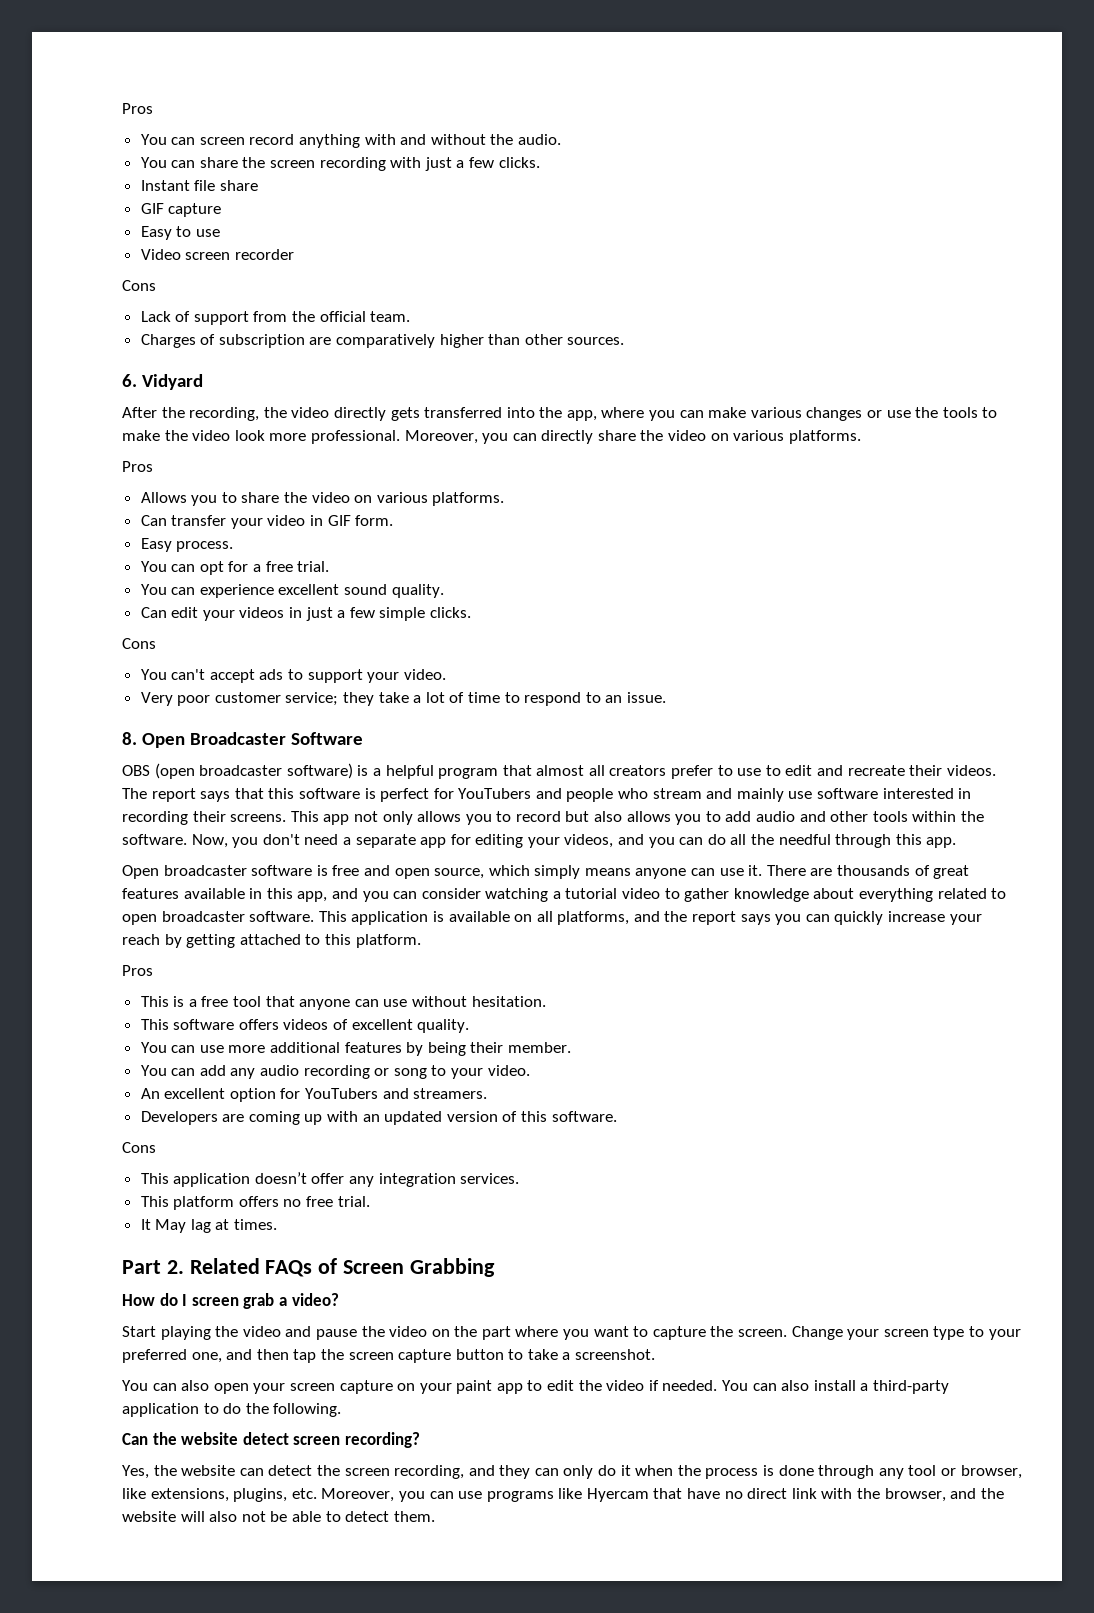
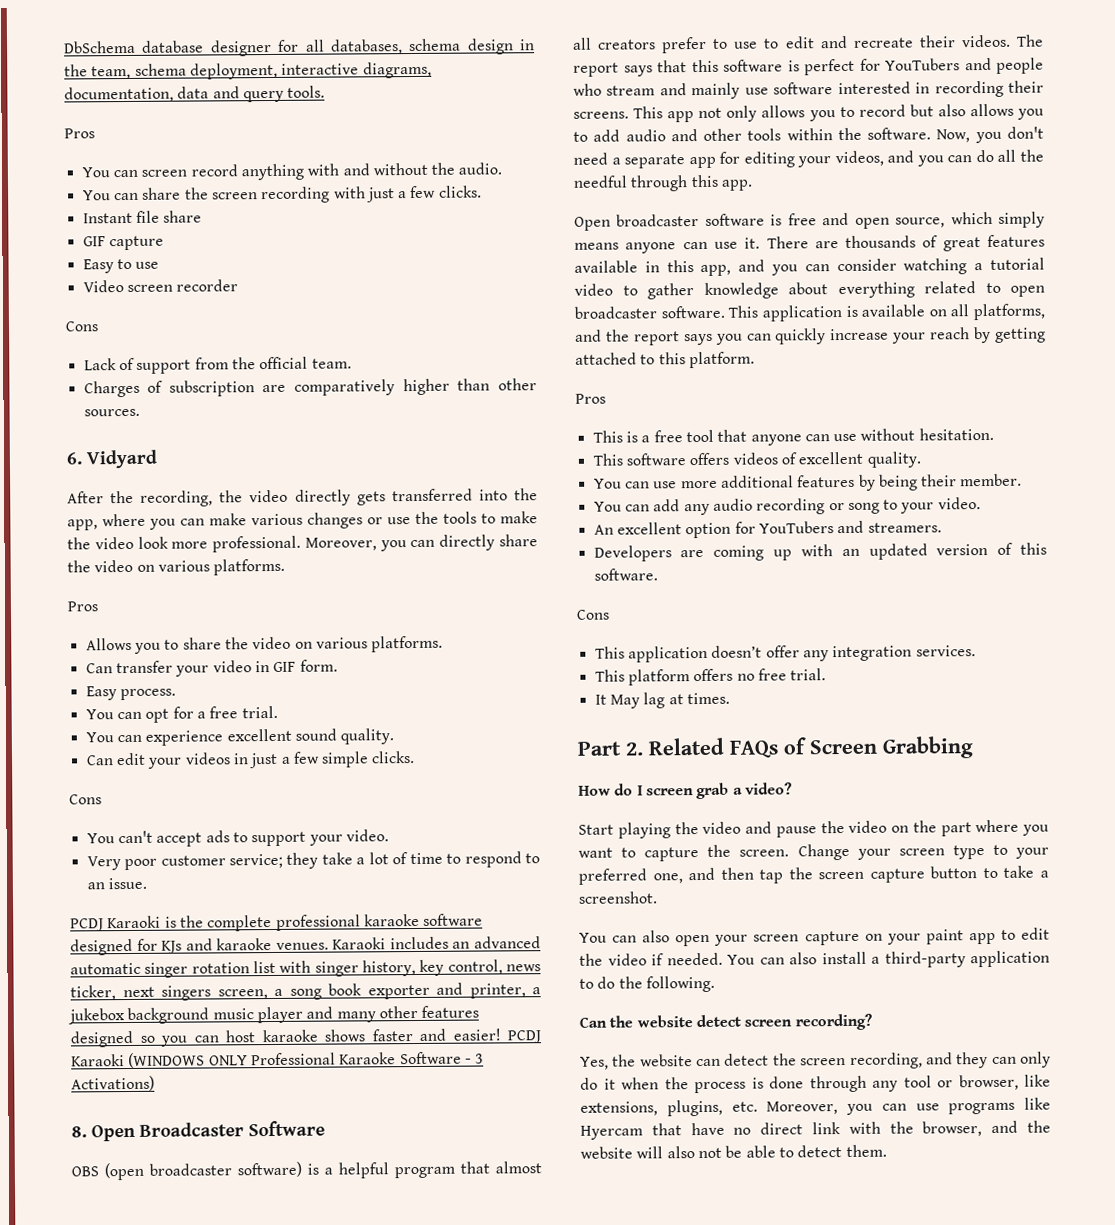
+ DbSchema database designer for all databases, schema design in the team, schema deployment, interactive diagrams, documentation, data and query tools.
+ PCDJ Karaoki is the complete professional karaoke software designed for KJs and karaoke venues. Karaoki includes an advanced automatic singer rotation list with singer history, key control, news ticker, next singers screen, a song book exporter and printer, a jukebox background music player and many other features designed so you can host karaoke shows faster and easier! PCDJ Karaoki (WINDOWS ONLY Professional Karaoke Software - 3 Activations)

